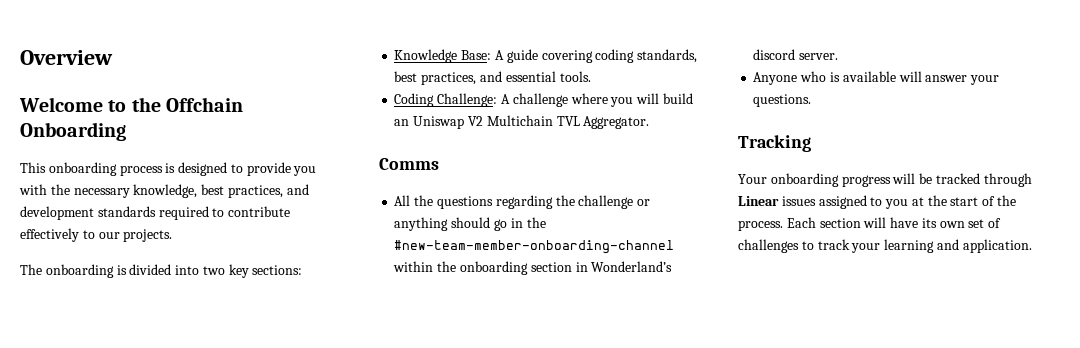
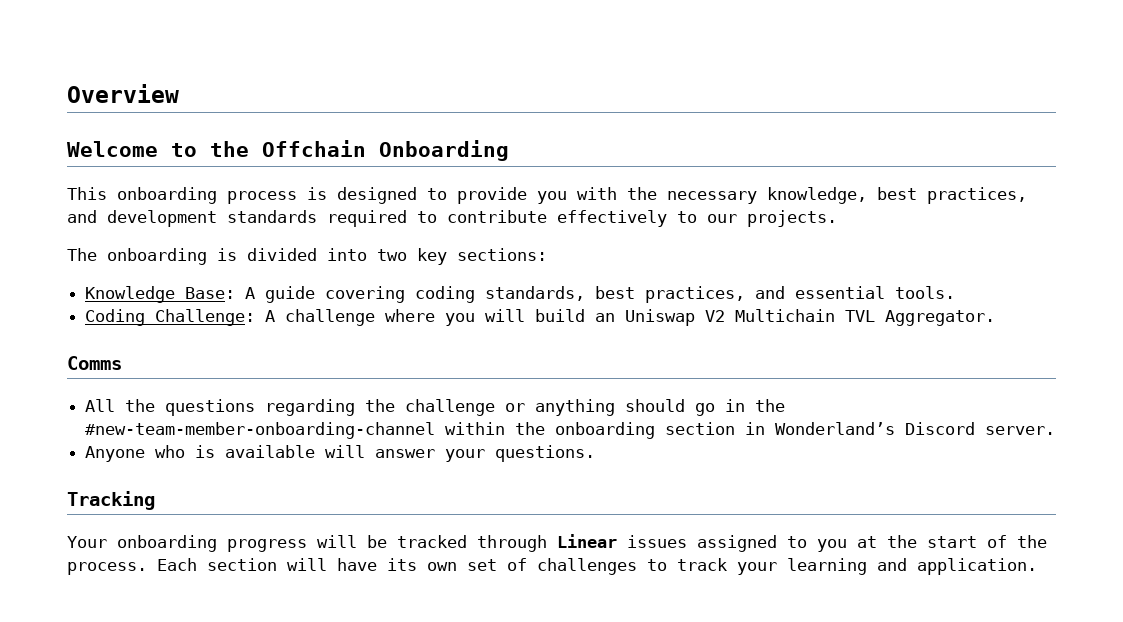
- All the questions regarding the challenge or anything should go in the #new-team-member-onboarding-channel within the onboarding section in Wonderland’s discord server.
+ All the questions regarding the challenge or anything should go in the #new-team-member-onboarding-channel within the onboarding section in Wonderland’s Discord server.

